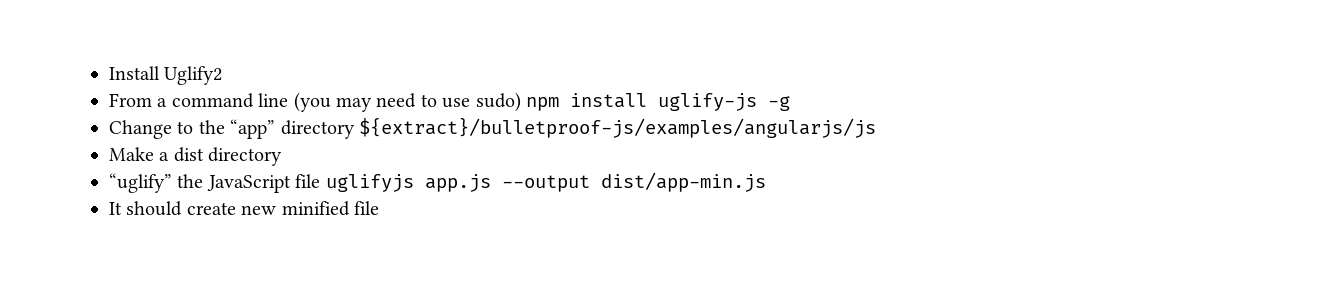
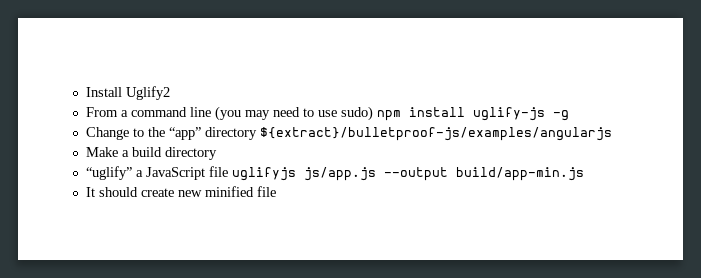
- Change to the “app” directory ${extract}/bulletproof-js/examples/angularjs/js
+ Change to the “app” directory ${extract}/bulletproof-js/examples/angularjs
- Make a dist directory
+ Make a build directory
- “uglify” the JavaScript file uglifyjs app.js --output dist/app-min.js
+ “uglify” a JavaScript file uglifyjs js/app.js --output build/app-min.js

